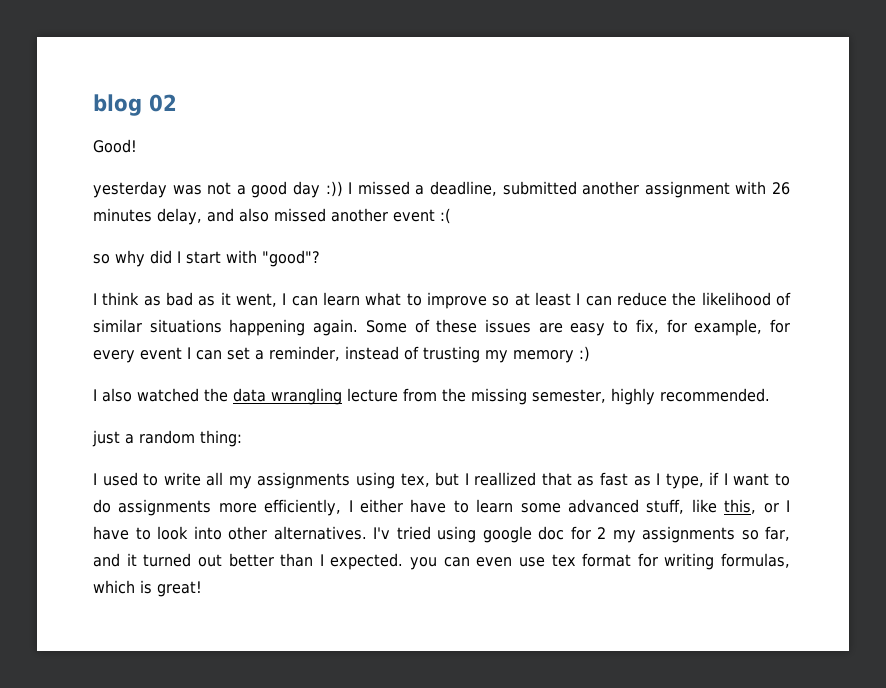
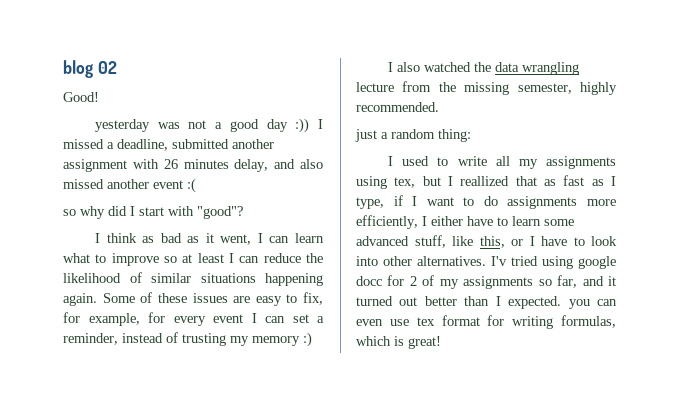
- I'v tried using google doc for 2 my assignments so far, and it turned out better than I expected. you can even use tex format for writing formulas, which is great!
+ I'v tried using google docc for 2 of my assignments so far, and it turned out better than I expected. you can even use tex format for writing formulas, which is great!

